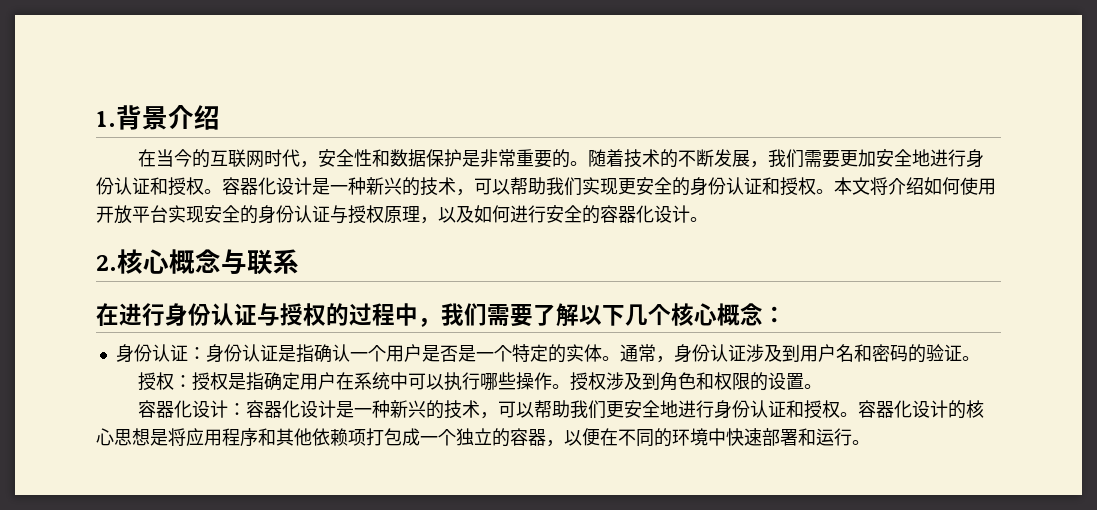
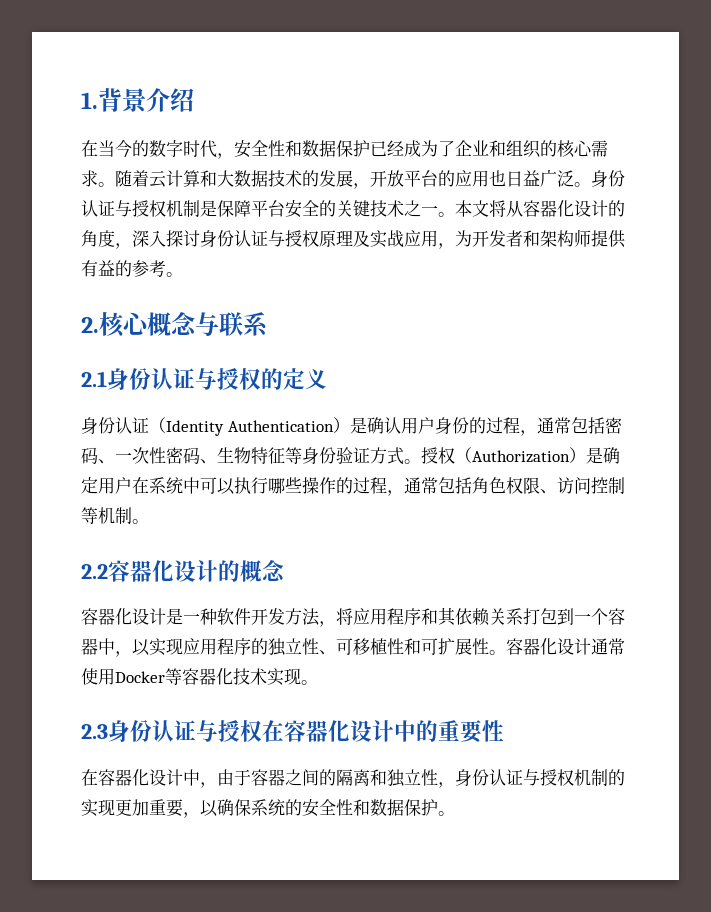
- 在当今的互联网时代，安全性和数据保护是非常重要的。随着技术的不断发展，我们需要更加安全地进行身份认证和授权。容器化设计是一种新兴的技术，可以帮助我们实现更安全的身份认证和授权。本文将介绍如何使用开放平台实现安全的身份认证与授权原理，以及如何进行安全的容器化设计。
+ 在当今的数字时代，安全性和数据保护已经成为了企业和组织的核心需求。随着云计算和大数据技术的发展，开放平台的应用也日益广泛。身份认证与授权机制是保障平台安全的关键技术之一。本文将从容器化设计的角度，深入探讨身份认证与授权原理及实战应用，为开发者和架构师提供有益的参考。
- 在进行身份认证与授权的过程中，我们需要了解以下几个核心概念：
- 身份认证：身份认证是指确认一个用户是否是一个特定的实体。通常，身份认证涉及到用户名和密码的验证。
- 授权：授权是指确定用户在系统中可以执行哪些操作。授权涉及到角色和权限的设置。
- 容器化设计：容器化设计是一种新兴的技术，可以帮助我们更安全地进行身份认证和授权。容器化设计的核心思想是将应用程序和其他依赖项打包成一个独立的容器，以便在不同的环境中快速部署和运行。
+ 2.1身份认证与授权的定义
+ 身份认证（Identity Authentication）是确认用户身份的过程，通常包括密码、一次性密码、生物特征等身份验证方式。授权（Authorization）是确定用户在系统中可以执行哪些操作的过程，通常包括角色权限、访问控制等机制。
+ 2.2容器化设计的概念
+ 容器化设计是一种软件开发方法，将应用程序和其依赖关系打包到一个容器中，以实现应用程序的独立性、可移植性和可扩展性。容器化设计通常使用Docker等容器化技术实现。
+ 2.3身份认证与授权在容器化设计中的重要性
+ 在容器化设计中，由于容器之间的隔离和独立性，身份认证与授权机制的实现更加重要，以确保系统的安全性和数据保护。

